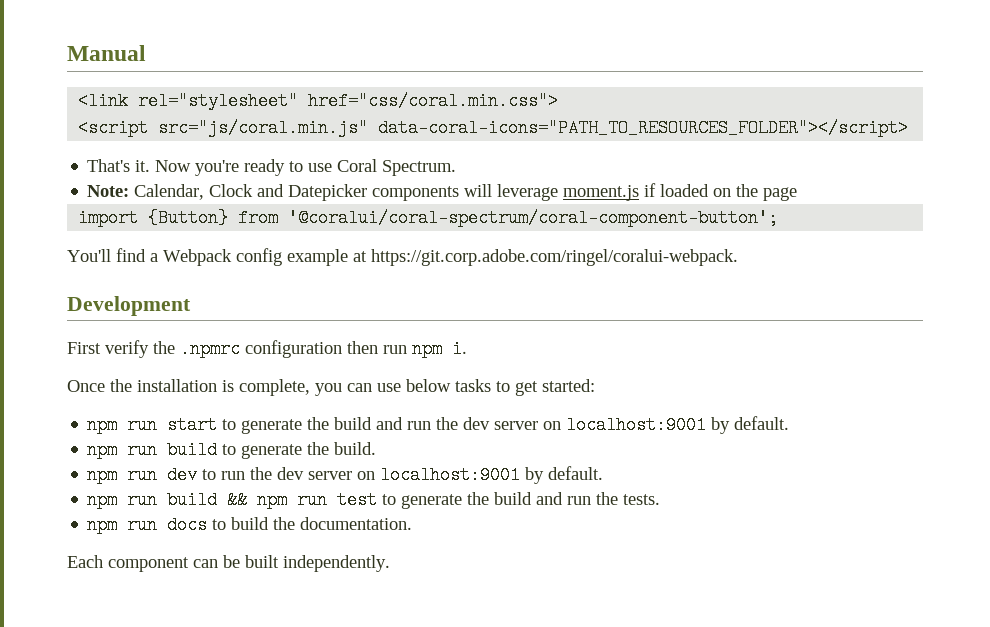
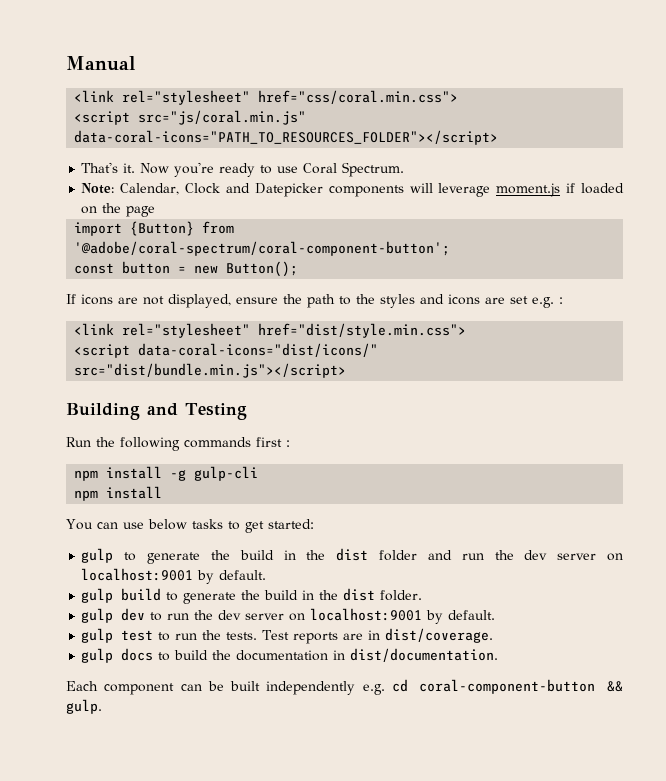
- import {Button} from '@coralui/coral-spectrum/coral-component-button';
- You'll find a Webpack config example at https://git.corp.adobe.com/ringel/coralui-webpack.
- Development
- First verify the .npmrc configuration then run npm i.
- Once the installation is complete, you can use below tasks to get started:
+ import {Button} from '@adobe/coral-spectrum/coral-component-button';
+ const button = new Button();
+ If icons are not displayed, ensure the path to the styles and icons are set e.g. :
+ <link rel="stylesheet" href="dist/style.min.css">
+ <script data-coral-icons="dist/icons/" src="dist/bundle.min.js"></script>
+ Building and Testing
+ Run the following commands first :
+ npm install -g gulp-cli
+ npm install
+ You can use below tasks to get started:
- npm run start to generate the build and run the dev server on localhost:9001 by default.
+ gulp to generate the build in the dist folder and run the dev server on localhost:9001 by default.
- npm run build to generate the build.
- npm run dev to run the dev server on localhost:9001 by default.
+ gulp build to generate the build in the dist folder.
+ gulp dev to run the dev server on localhost:9001 by default.
- npm run build && npm run test to generate the build and run the tests.
- npm run docs to build the documentation.
+ gulp test to run the tests. Test reports are in dist/coverage.
+ gulp docs to build the documentation in dist/documentation.
- Each component can be built independently.
+ Each component can be built independently e.g. cd coral-component-button && gulp.

